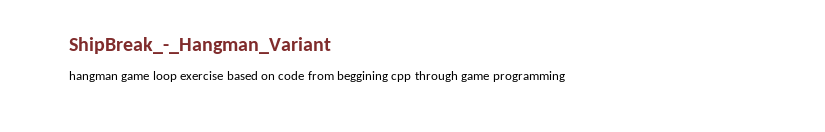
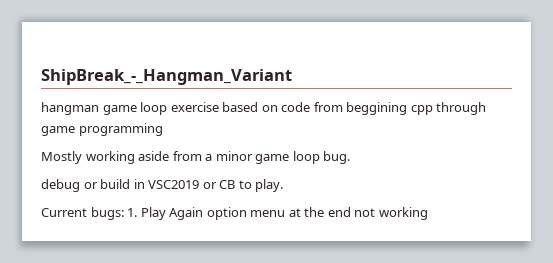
+ Mostly working aside from a minor game loop bug.
+ debug or build in VSC2019 or CB to play.
+ Current bugs: 1. Play Again option menu at the end not working

